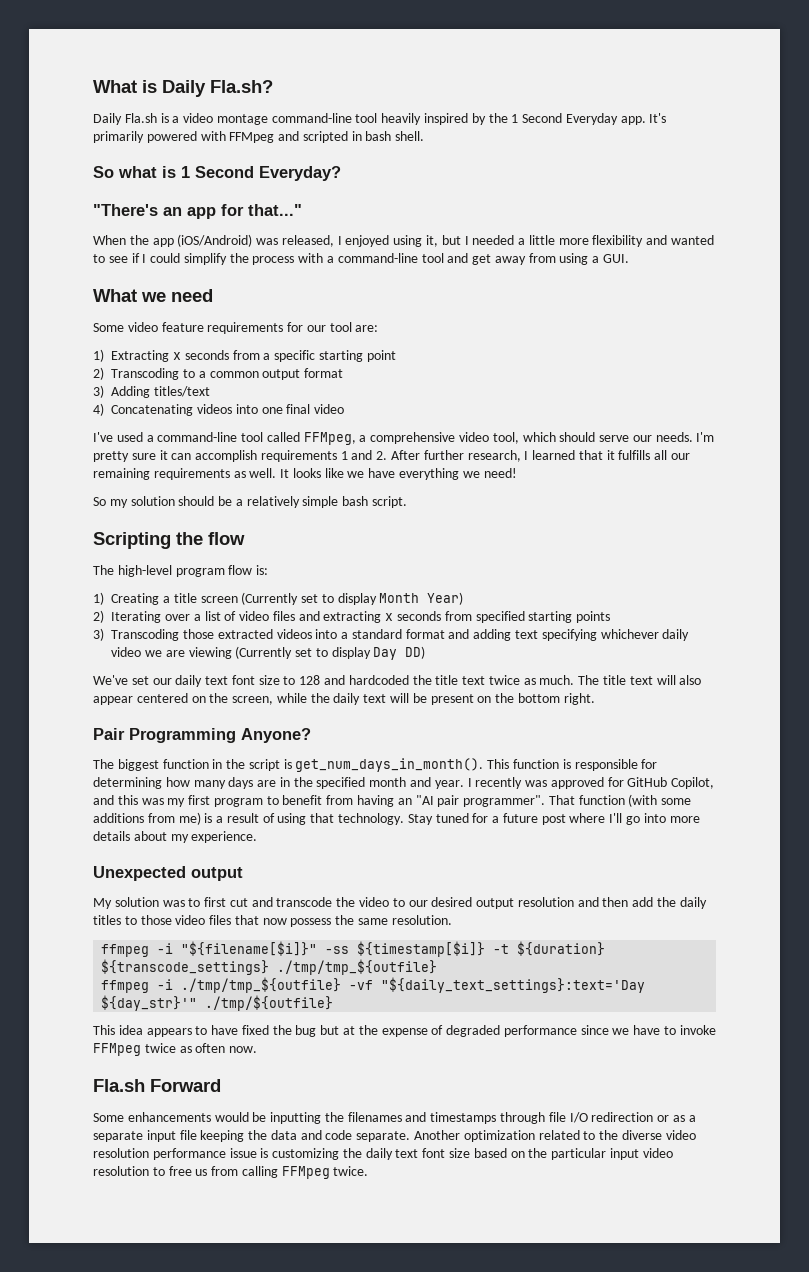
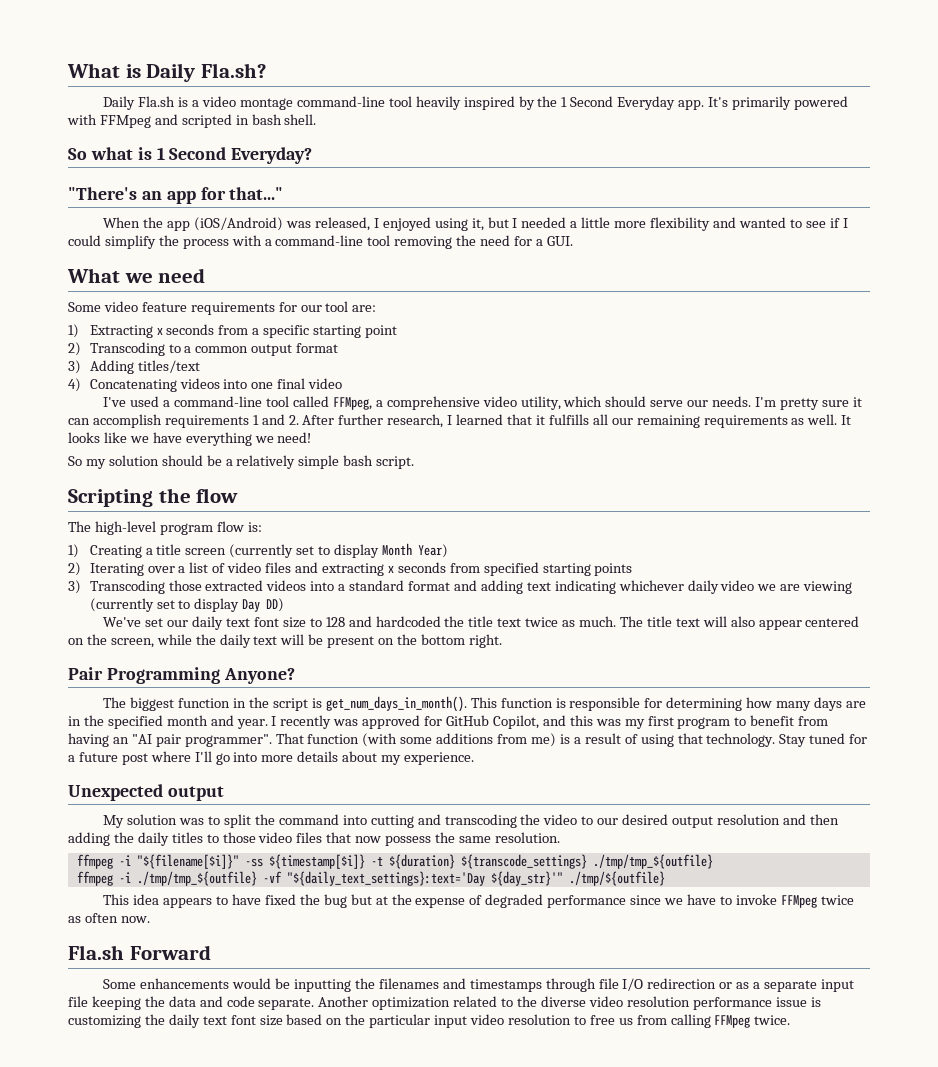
- When the app (iOS/Android) was released, I enjoyed using it, but I needed a little more flexibility and wanted to see if I could simplify the process with a command-line tool and get away from using a GUI.
+ When the app (iOS/Android) was released, I enjoyed using it, but I needed a little more flexibility and wanted to see if I could simplify the process with a command-line tool removing the need for a GUI.
- I've used a command-line tool called FFMpeg, a comprehensive video tool, which should serve our needs.
+ I've used a command-line tool called FFMpeg, a comprehensive video utility, which should serve our needs.
- 1) Creating a title screen (Currently set to display Month Year)
+ 1) Creating a title screen (currently set to display Month Year)
- 3) Transcoding those extracted videos into a standard format and adding text specifying whichever daily video we are viewing (Currently set to display Day DD)
+ 3) Transcoding those extracted videos into a standard format and adding text indicating whichever daily video we are viewing (currently set to display Day DD)
- My solution was to first cut and transcode the video to our desired output resolution and then add the daily titles to those video files that now possess the same resolution.
+ My solution was to split the command into cutting and transcoding the video to our desired output resolution and then adding the daily titles to those video files that now possess the same resolution.

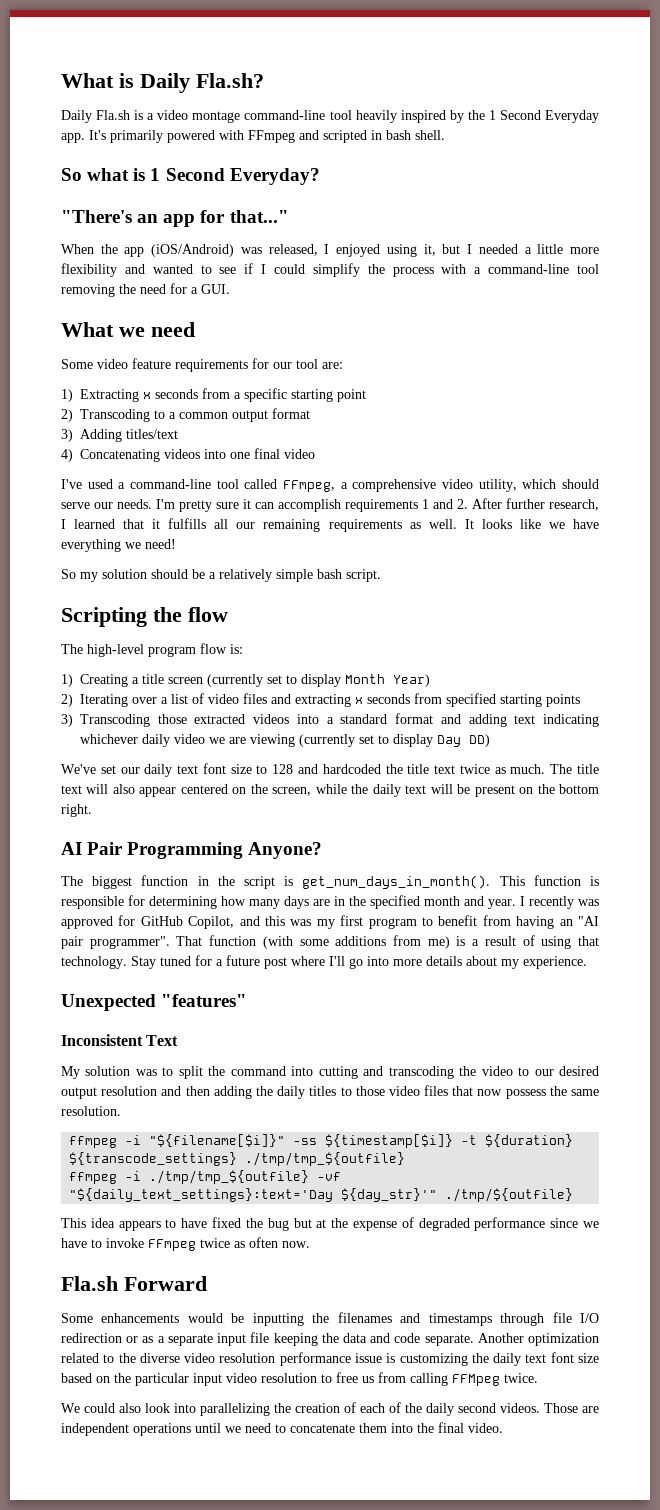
- It's primarily powered with FFMpeg and scripted in bash shell.
+ It's primarily powered with FFmpeg and scripted in bash shell.
- I've used a command-line tool called FFMpeg, a comprehensive video utility, which should serve our needs.
+ I've used a command-line tool called FFmpeg, a comprehensive video utility, which should serve our needs.
- Pair Programming Anyone?
+ AI Pair Programming Anyone?
- Unexpected output
+ Unexpected "features"
+ Inconsistent Text
- This idea appears to have fixed the bug but at the expense of degraded performance since we have to invoke FFMpeg twice as often now.
+ This idea appears to have fixed the bug but at the expense of degraded performance since we have to invoke FFmpeg twice as often now.
+ We could also look into parallelizing the creation of each of the daily second videos. Those are independent operations until we need to concatenate them into the final video.

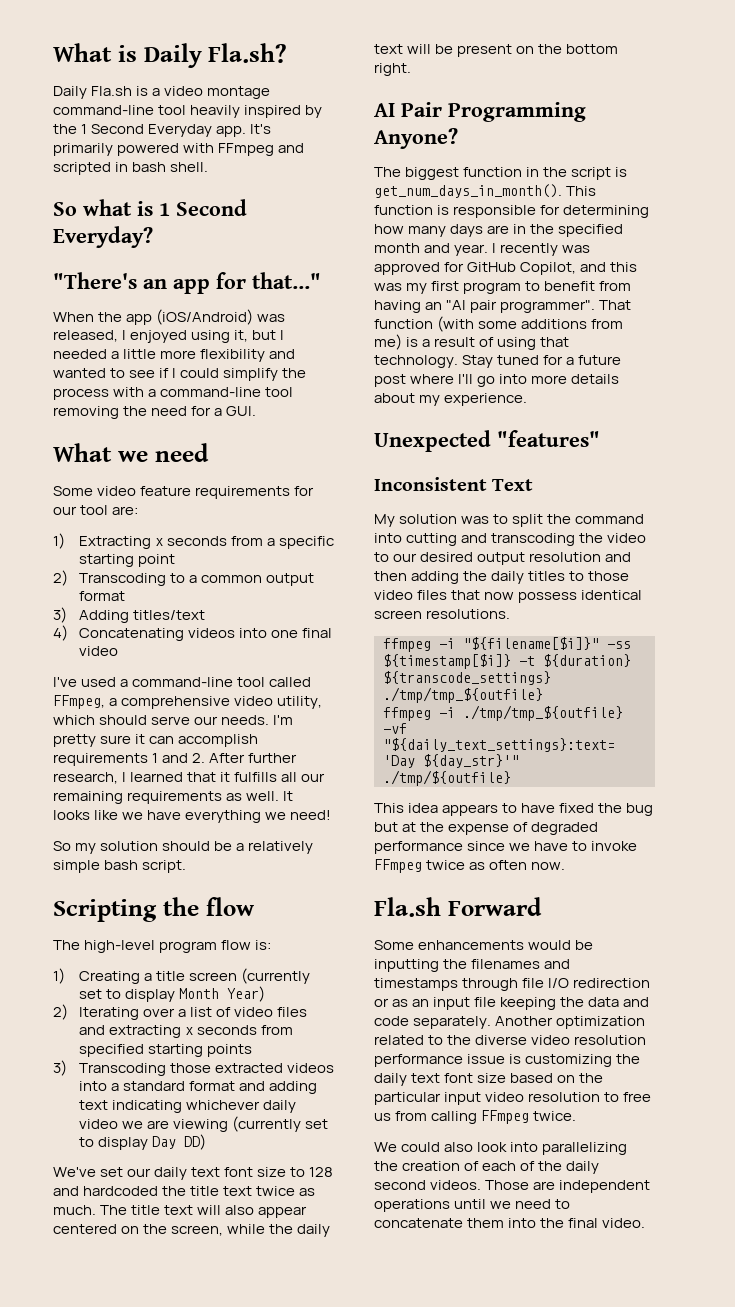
- My solution was to split the command into cutting and transcoding the video to our desired output resolution and then adding the daily titles to those video files that now possess the same resolution.
+ My solution was to split the command into cutting and transcoding the video to our desired output resolution and then adding the daily titles to those video files that now possess identical screen resolutions.
- Some enhancements would be inputting the filenames and timestamps through file I/O redirection or as a separate input file keeping the data and code separate.
+ Some enhancements would be inputting the filenames and timestamps through file I/O redirection or as an input file keeping the data and code separately.
- Another optimization related to the diverse video resolution performance issue is customizing the daily text font size based on the particular input video resolution to free us from calling FFMpeg twice.
+ Another optimization related to the diverse video resolution performance issue is customizing the daily text font size based on the particular input video resolution to free us from calling FFmpeg twice.

